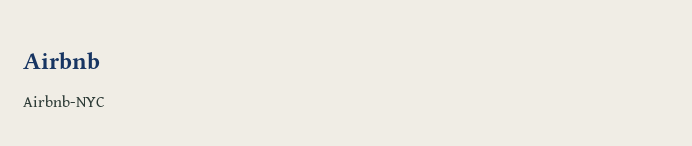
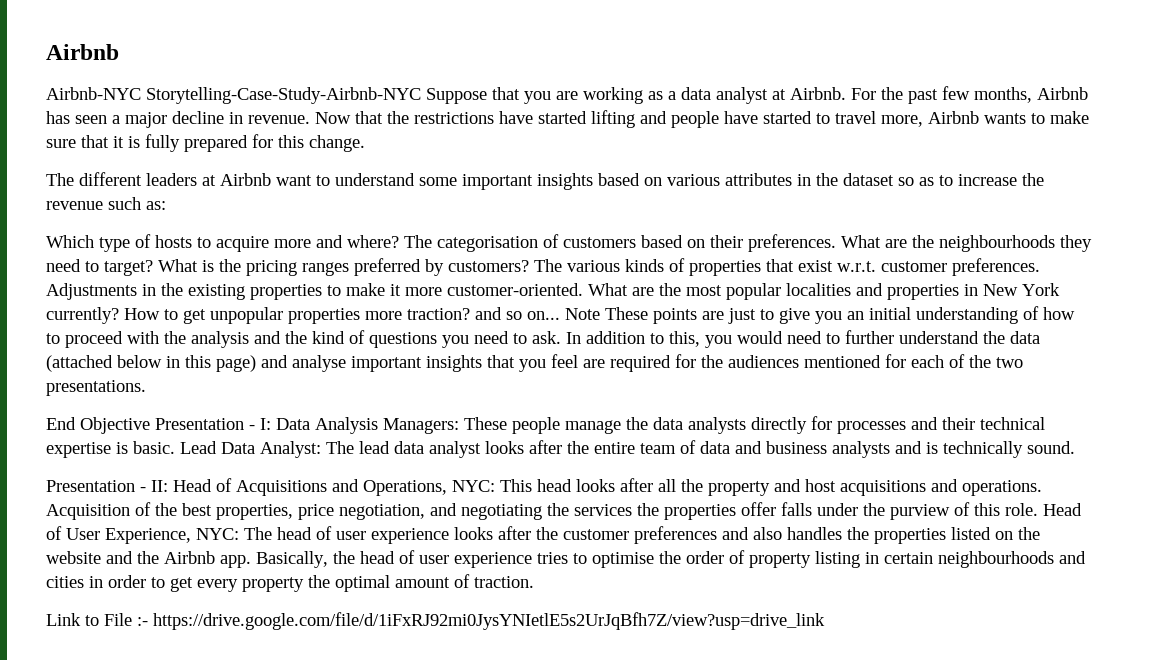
- Airbnb-NYC
+ Airbnb-NYC Storytelling-Case-Study-Airbnb-NYC Suppose that you are working as a data analyst at Airbnb. For the past few months, Airbnb has seen a major decline in revenue. Now that the restrictions have started lifting and people have started to travel more, Airbnb wants to make sure that it is fully prepared for this change.
+ The different leaders at Airbnb want to understand some important insights based on various attributes in the dataset so as to increase the revenue such as:
+ Which type of hosts to acquire more and where? The categorisation of customers based on their preferences. What are the neighbourhoods they need to target? What is the pricing ranges preferred by customers? The various kinds of properties that exist w.r.t. customer preferences. Adjustments in the existing properties to make it more customer-oriented. What are the most popular localities and properties in New York currently? How to get unpopular properties more traction? and so on... Note These points are just to give you an initial understanding of how to proceed with the analysis and the kind of questions you need to ask. In addition to this, you would need to further understand the data (attached below in this page) and analyse important insights that you feel are required for the audiences mentioned for each of the two presentations.
+ End Objective Presentation - I: Data Analysis Managers: These people manage the data analysts directly for processes and their technical expertise is basic. Lead Data Analyst: The lead data analyst looks after the entire team of data and business analysts and is technically sound.
+ Presentation - II: Head of Acquisitions and Operations, NYC: This head looks after all the property and host acquisitions and operations. Acquisition of the best properties, price negotiation, and negotiating the services the properties offer falls under the purview of this role. Head of User Experience, NYC: The head of user experience looks after the customer preferences and also handles the properties listed on the website and the Airbnb app. Basically, the head of user experience tries to optimise the order of property listing in certain neighbourhoods and cities in order to get every property the optimal amount of traction.
+ Link to File :- https://drive.google.com/file/d/1iFxRJ92mi0JysYNIetlE5s2UrJqBfh7Z/view?usp=drive_link

